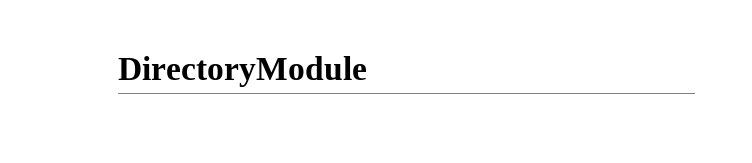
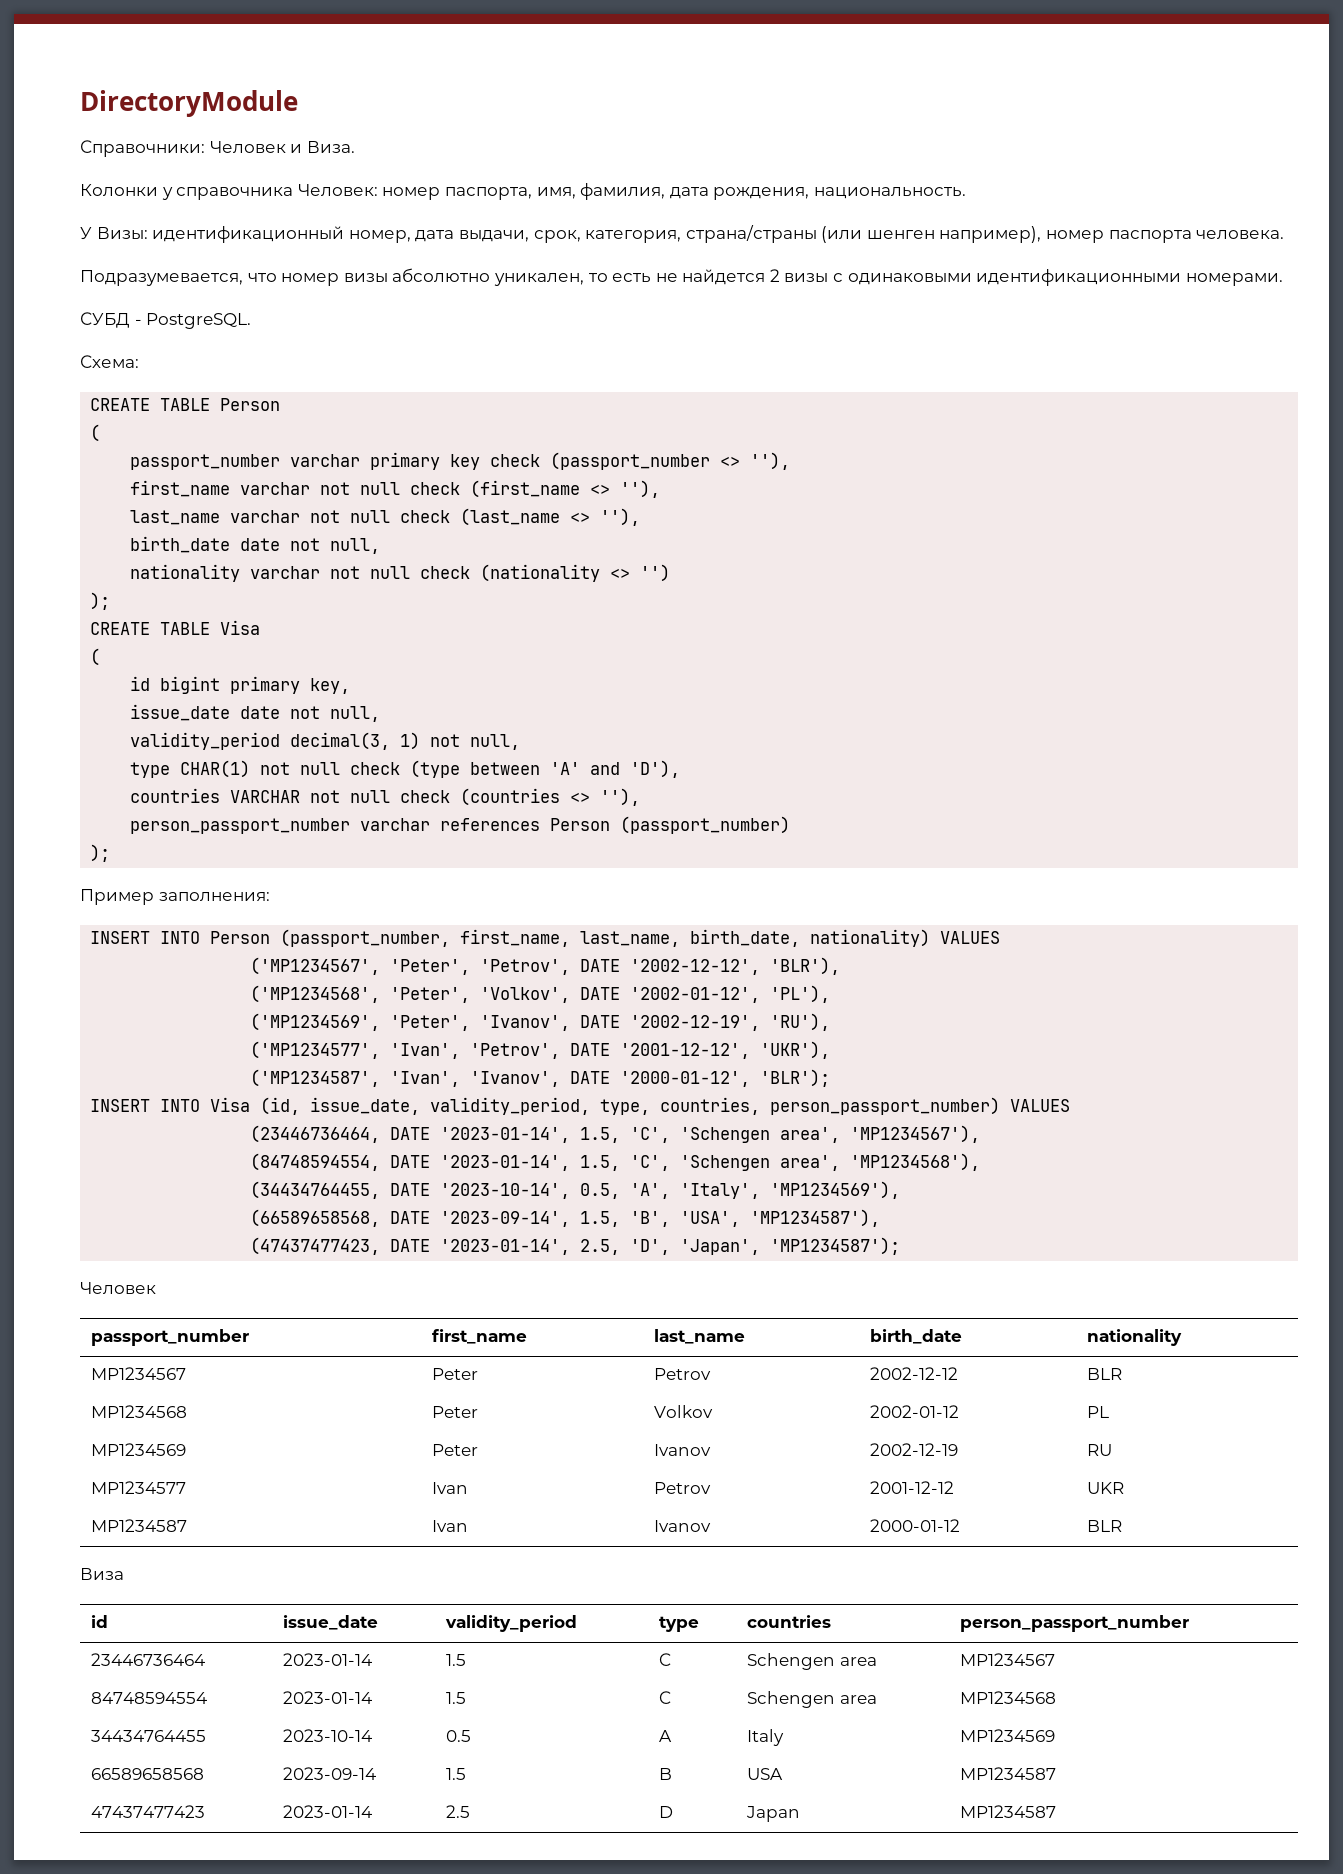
+ Справочники: Человек и Виза.
+ Колонки у справочника Человек: номер паспорта, имя, фамилия, дата рождения, национальность.
+ У Визы: идентификационный номер, дата выдачи, срок, категория, страна/страны (или шенген например), номер паспорта человека.
+ Подразумевается, что номер визы абсолютно уникален, то есть не найдется 2 визы с одинаковыми идентификационными номерами.
+ СУБД - PostgreSQL.
+ Схема:
+ CREATE TABLE Person
+ (
+ passport_number varchar primary key check (passport_number <> ''),
+ first_name varchar not null check (first_name <> ''),
+ last_name varchar not null check (last_name <> ''),
+ birth_date date not null,
+ nationality varchar not null check (nationality <> '')
+ );
+ CREATE TABLE Visa
+ (
+ id bigint primary key,
+ issue_date date not null,
+ validity_period decimal(3, 1) not null,
+ type CHAR(1) not null check (type between 'A' and 'D'),
+ countries VARCHAR not null check (countries <> ''),
+ person_passport_number varchar references Person (passport_number)
+ );
+ Пример заполнения:
+ INSERT INTO Person (passport_number, first_name, last_name, birth_date, nationality) VALUES
+ ('MP1234567', 'Peter', 'Petrov', DATE '2002-12-12', 'BLR'),
+ ('MP1234568', 'Peter', 'Volkov', DATE '2002-01-12', 'PL'),
+ ('MP1234569', 'Peter', 'Ivanov', DATE '2002-12-19', 'RU'),
+ ('MP1234577', 'Ivan', 'Petrov', DATE '2001-12-12', 'UKR'),
+ ('MP1234587', 'Ivan', 'Ivanov', DATE '2000-01-12', 'BLR');
+ INSERT INTO Visa (id, issue_date, validity_period, type, countries, person_passport_number) VALUES
+ (23446736464, DATE '2023-01-14', 1.5, 'C', 'Schengen area', 'MP1234567'),
+ (84748594554, DATE '2023-01-14', 1.5, 'C', 'Schengen area', 'MP1234568'),
+ (34434764455, DATE '2023-10-14', 0.5, 'A', 'Italy', 'MP1234569'),
+ (66589658568, DATE '2023-09-14', 1.5, 'B', 'USA', 'MP1234587'),
+ (47437477423, DATE '2023-01-14', 2.5, 'D', 'Japan', 'MP1234587');
+ Человек
+ passport_number | first_name | last_name | birth_date | nationality
+ MP1234567 | Peter | Petrov | 2002-12-12 | BLR
+ MP1234568 | Peter | Volkov | 2002-01-12 | PL
+ MP1234569 | Peter | Ivanov | 2002-12-19 | RU
+ MP1234577 | Ivan | Petrov | 2001-12-12 | UKR
+ MP1234587 | Ivan | Ivanov | 2000-01-12 | BLR
+ Виза
+ id | issue_date | validity_period | type | countries | person_passport_number
+ 23446736464 | 2023-01-14 | 1.5 | C | Schengen area | MP1234567
+ 84748594554 | 2023-01-14 | 1.5 | C | Schengen area | MP1234568
+ 34434764455 | 2023-10-14 | 0.5 | A | Italy | MP1234569
+ 66589658568 | 2023-09-14 | 1.5 | B | USA | MP1234587
+ 47437477423 | 2023-01-14 | 2.5 | D | Japan | MP1234587

